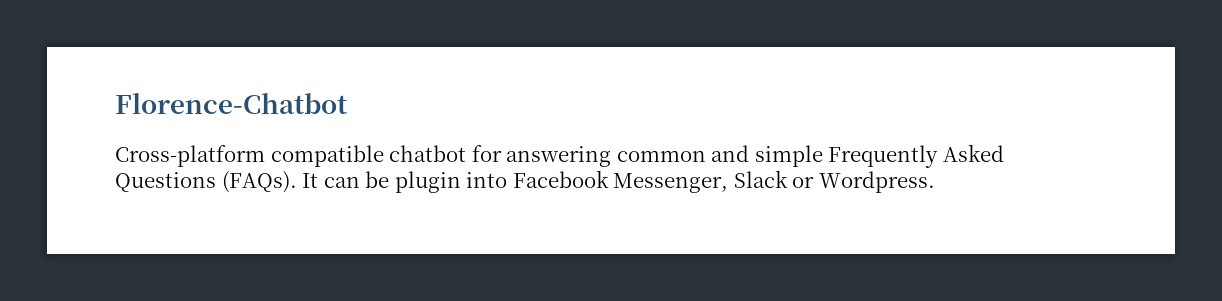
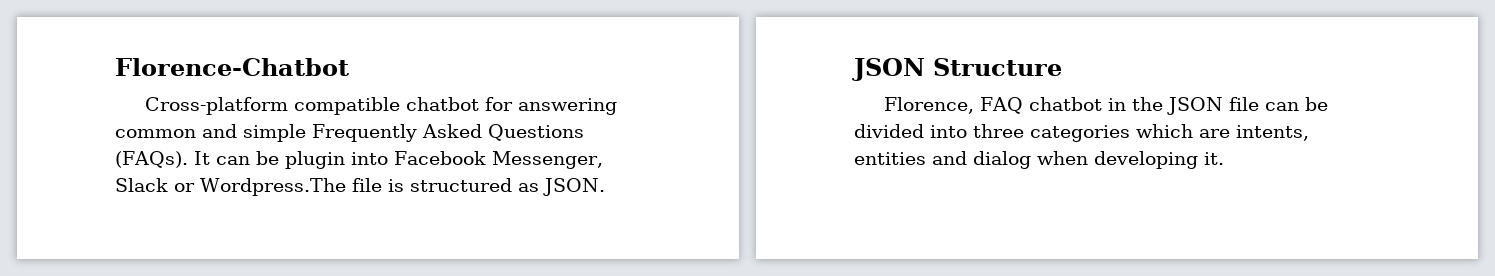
- It can be plugin into Facebook Messenger, Slack or Wordpress.
+ It can be plugin into Facebook Messenger, Slack or Wordpress.The file is structured as JSON.
+ JSON Structure
+ Florence, FAQ chatbot in the JSON file can be divided into three categories which are intents, entities and dialog when developing it.

